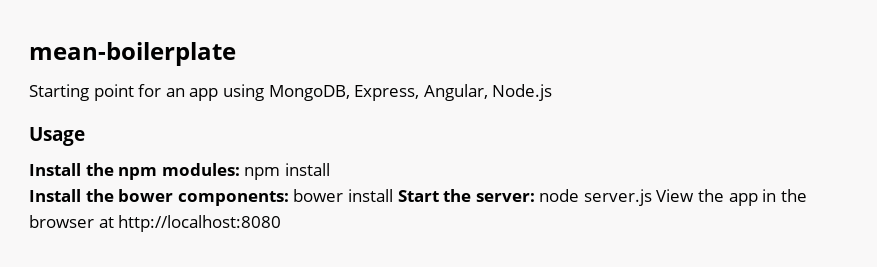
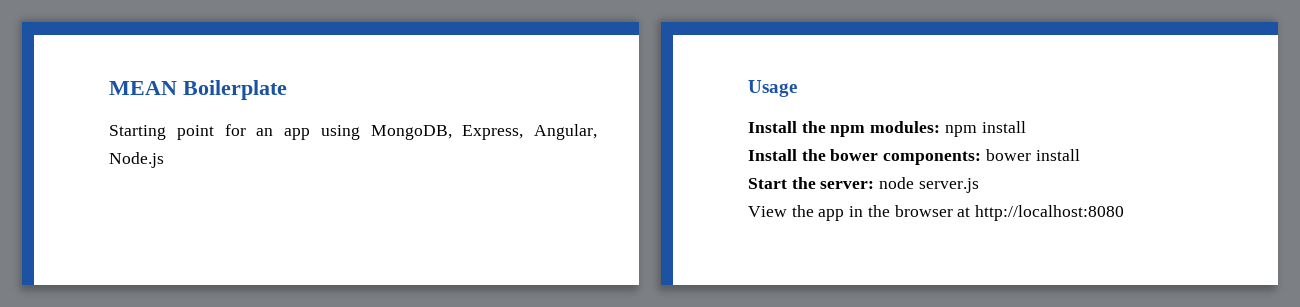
- mean-boilerplate
+ MEAN Boilerplate
- Install the bower components: bower install Start the server: node server.js View the app in the browser at http://localhost:8080
+ Install the bower components: bower install
+ Start the server: node server.js
+ View the app in the browser at http://localhost:8080

